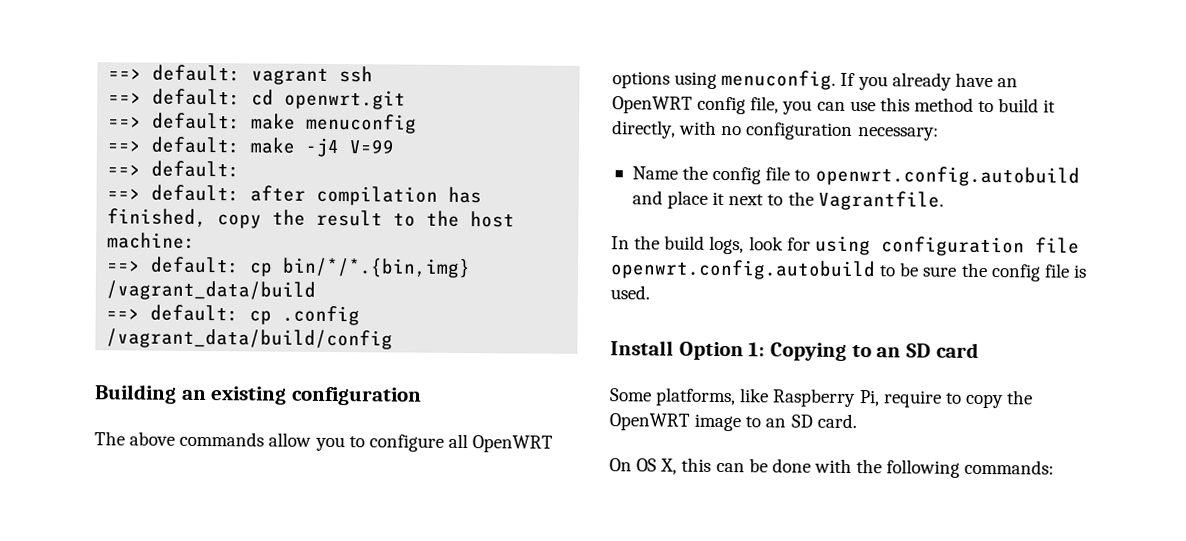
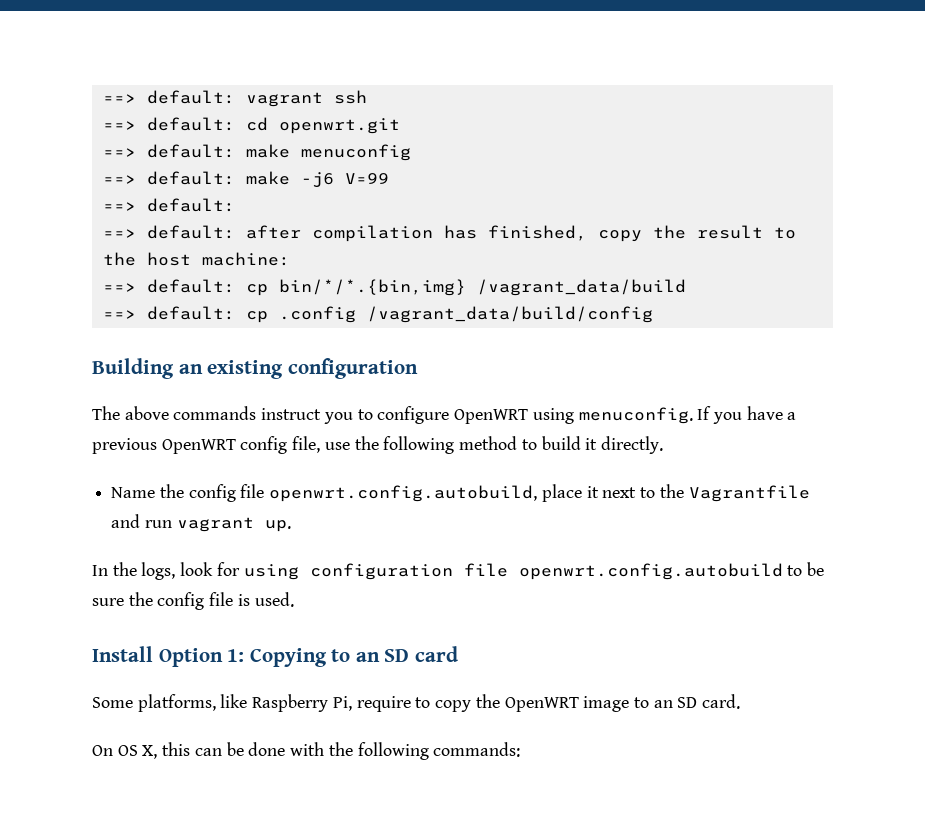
- ==> default: make -j4 V=99
+ ==> default: make -j6 V=99
- The above commands allow you to configure all OpenWRT options using menuconfig.
+ The above commands instruct you to configure OpenWRT using menuconfig.
- If you already have an OpenWRT config file, you can use this method to build it directly, with no configuration necessary:
+ If you have a previous OpenWRT config file, use the following method to build it directly.
- Name the config file to openwrt.config.autobuild and place it next to the Vagrantfile.
+ Name the config file openwrt.config.autobuild, place it next to the Vagrantfile and run vagrant up.
- In the build logs, look for using configuration file openwrt.config.autobuild to be sure the config file is used.
+ In the logs, look for using configuration file openwrt.config.autobuild to be sure the config file is used.

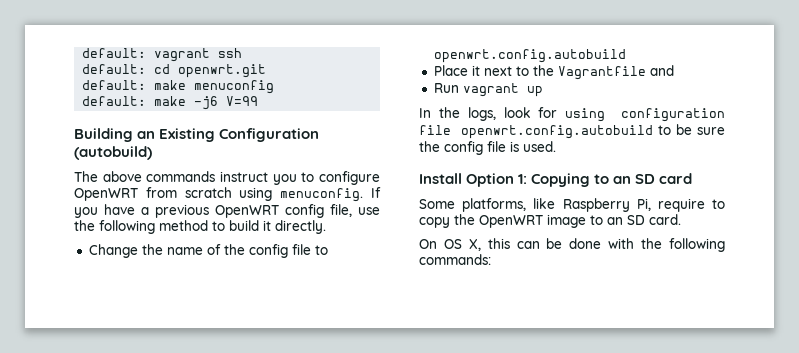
- ==> default: vagrant ssh
+ default: vagrant ssh
- ==> default: cd openwrt.git
+ default: cd openwrt.git
- ==> default: make menuconfig
+ default: make menuconfig
- ==> default: make -j6 V=99
- ==> default:
- ==> default: after compilation has finished, copy the result to the host machine:
- ==> default: cp bin/*/*.{bin,img} /vagrant_data/build
- ==> default: cp .config /vagrant_data/build/config
+ default: make -j6 V=99
- Building an existing configuration
+ Building an Existing Configuration (autobuild)
- The above commands instruct you to configure OpenWRT using menuconfig.
+ The above commands instruct you to configure OpenWRT from scratch using menuconfig.
- Name the config file openwrt.config.autobuild, place it next to the Vagrantfile and run vagrant up.
+ Change the name of the config file to openwrt.config.autobuild
+ Place it next to the Vagrantfile and
+ Run vagrant up

